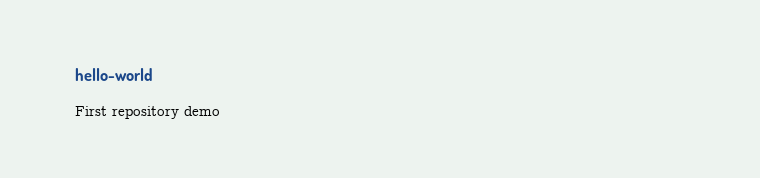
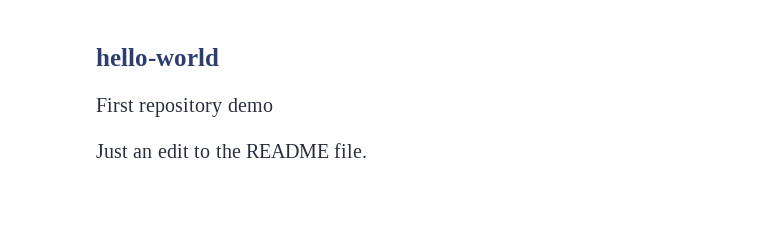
+ Just an edit to the README file.

